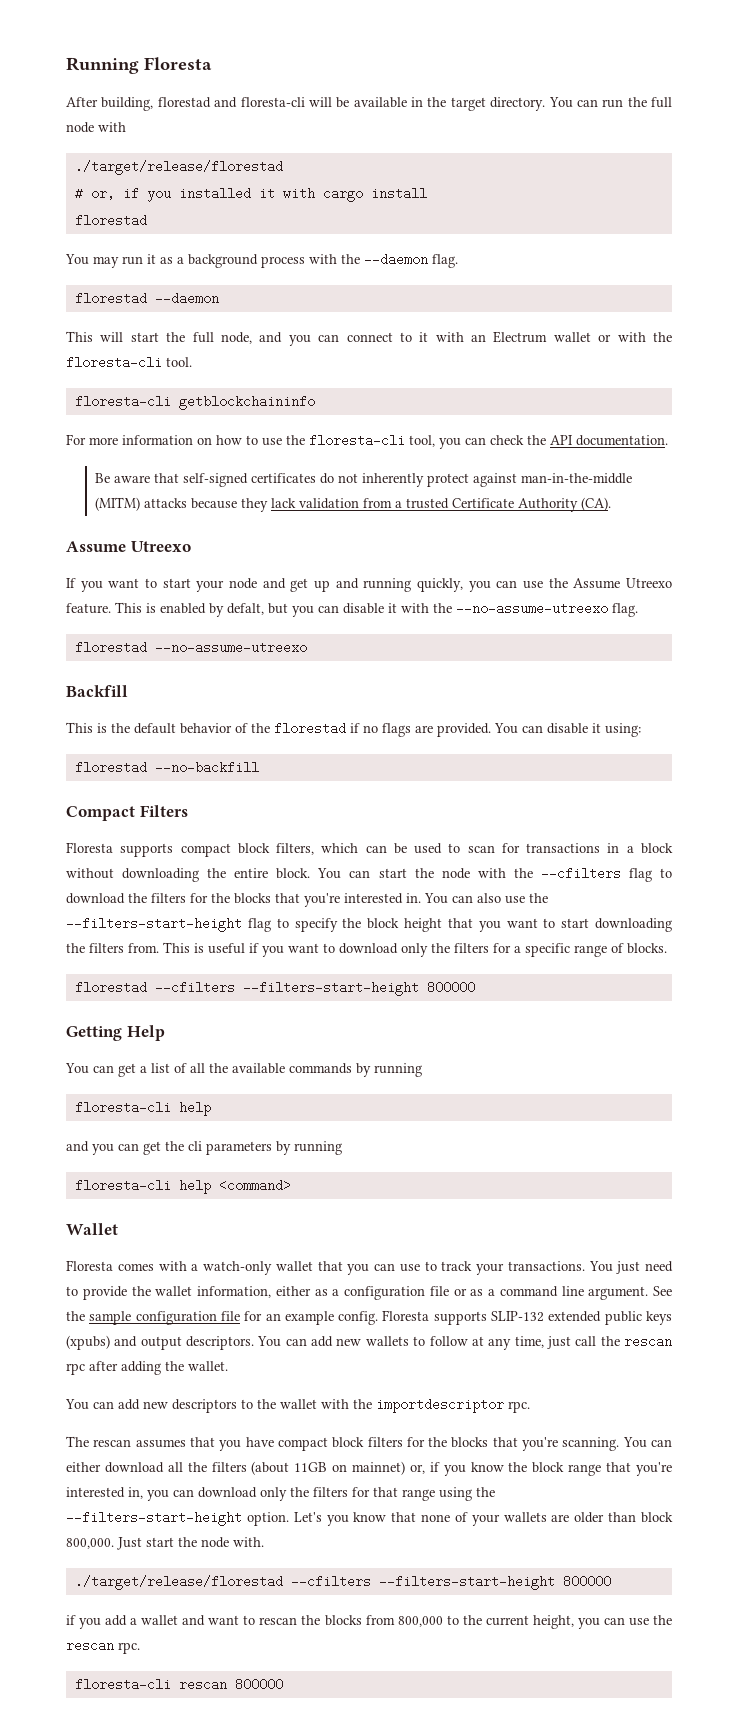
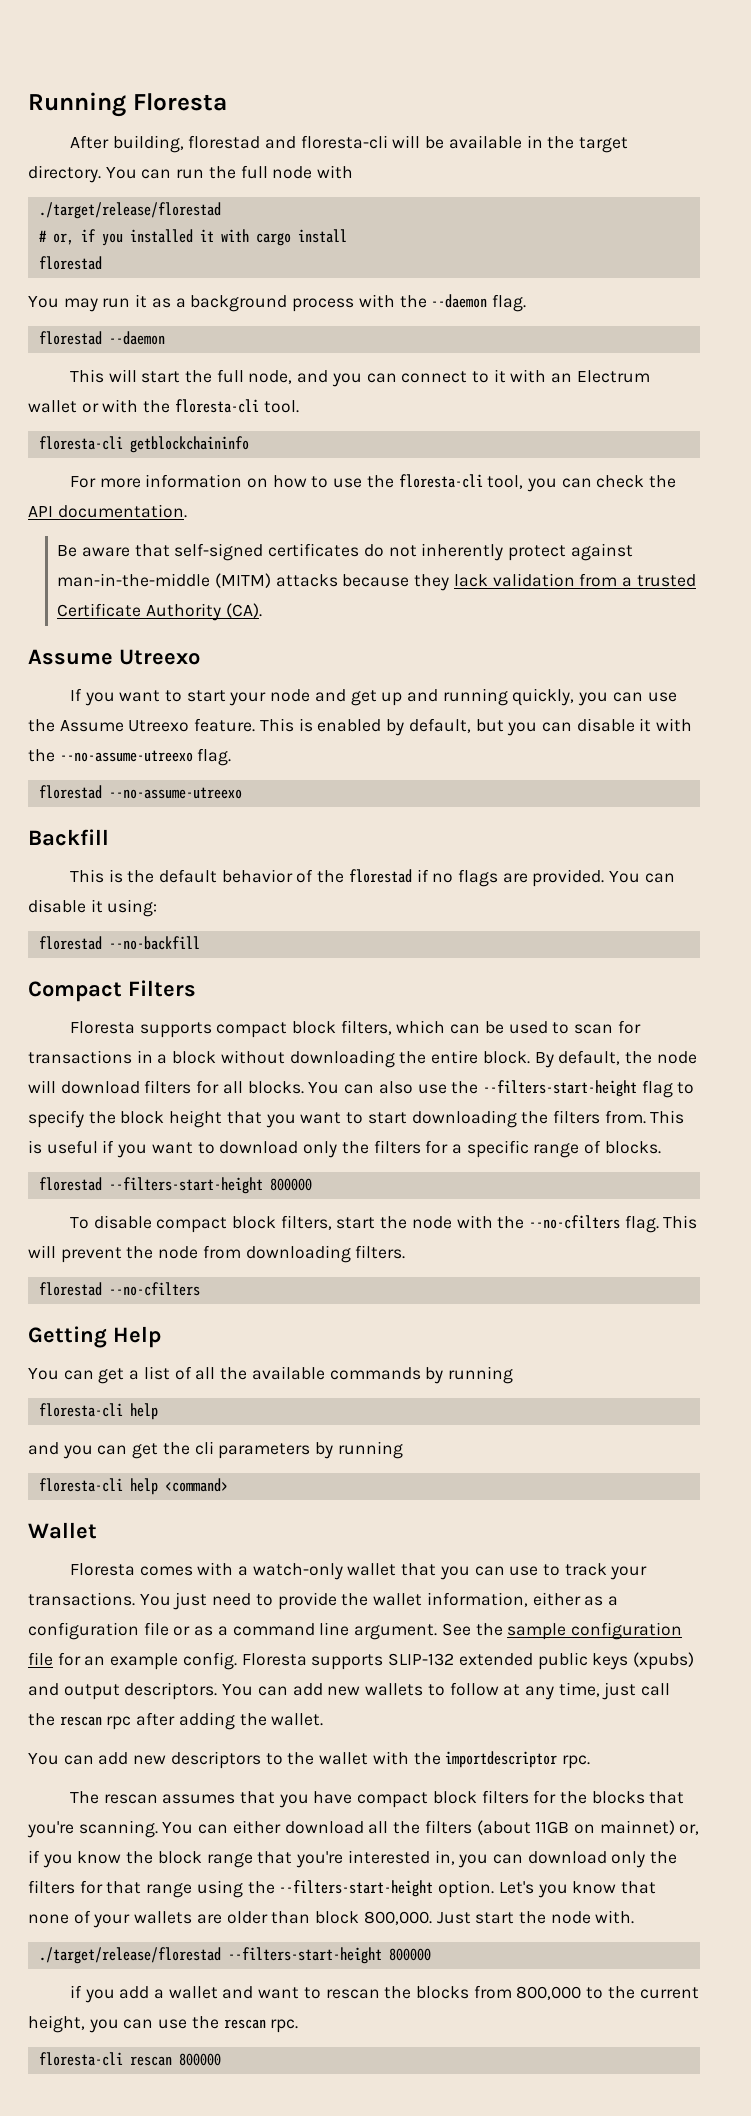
- This is enabled by defalt, but you can disable it with the --no-assume-utreexo flag.
+ This is enabled by default, but you can disable it with the --no-assume-utreexo flag.
- You can start the node with the --cfilters flag to download the filters for the blocks that you're interested in.
+ By default, the node will download filters for all blocks.
- florestad --cfilters --filters-start-height 800000
+ florestad --filters-start-height 800000
+ To disable compact block filters, start the node with the --no-cfilters flag. This will prevent the node from downloading filters.
+ florestad --no-cfilters
- ./target/release/florestad --cfilters --filters-start-height 800000
+ ./target/release/florestad --filters-start-height 800000

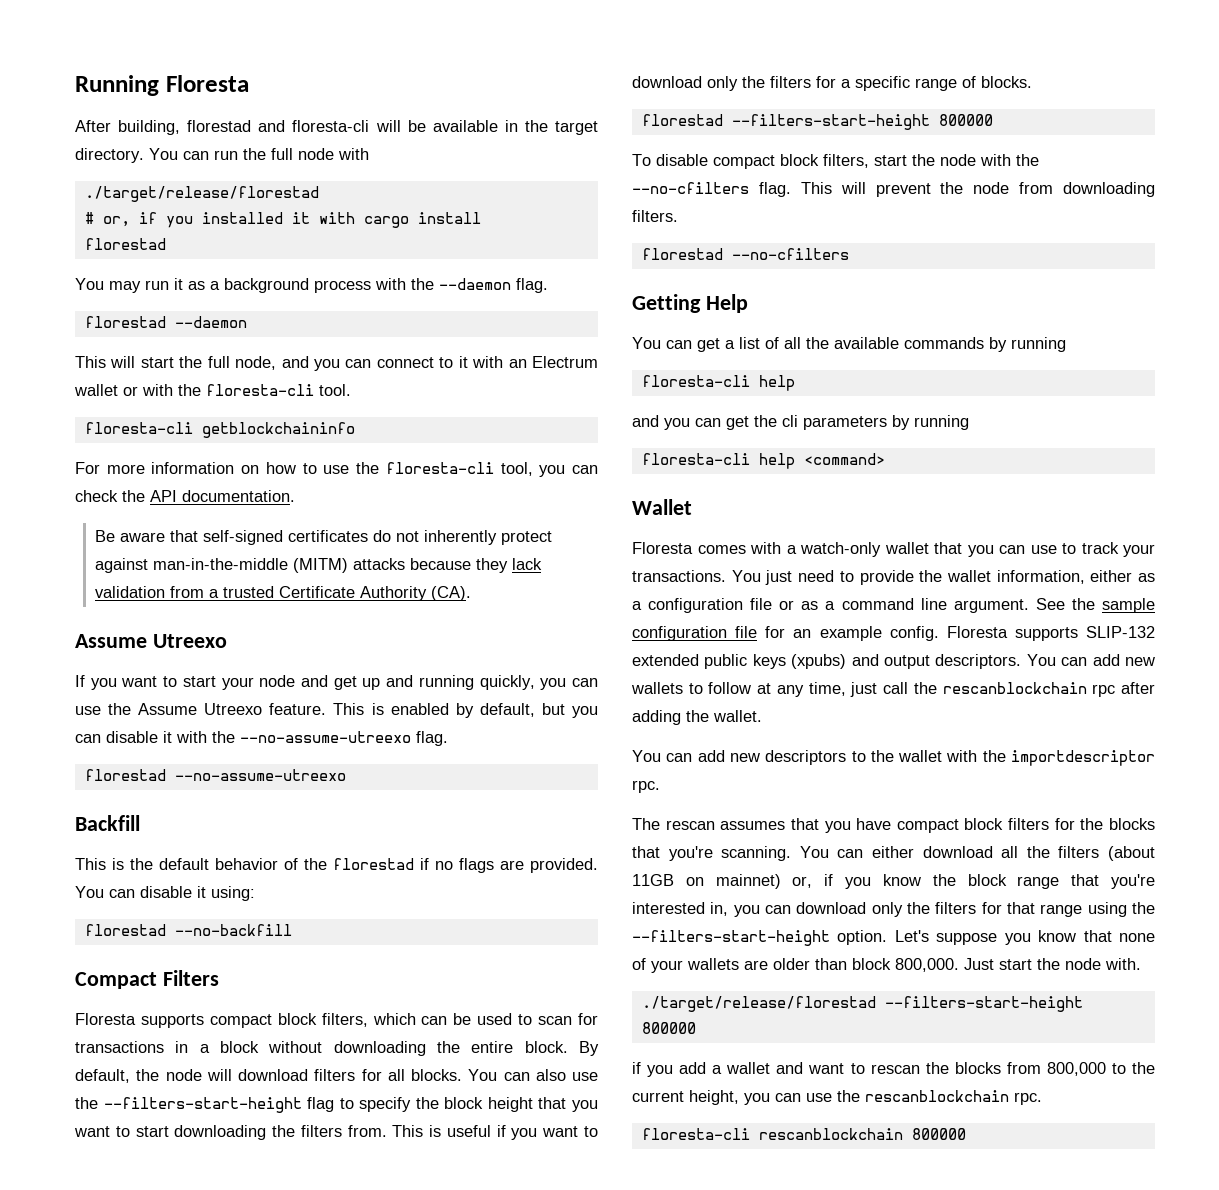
- You can add new wallets to follow at any time, just call the rescan rpc after adding the wallet.
+ You can add new wallets to follow at any time, just call the rescanblockchain rpc after adding the wallet.
- Let's you know that none of your wallets are older than block 800,000.
+ Let's suppose you know that none of your wallets are older than block 800,000.
- if you add a wallet and want to rescan the blocks from 800,000 to the current height, you can use the rescan rpc.
+ if you add a wallet and want to rescan the blocks from 800,000 to the current height, you can use the rescanblockchain rpc.
- floresta-cli rescan 800000
+ floresta-cli rescanblockchain 800000

